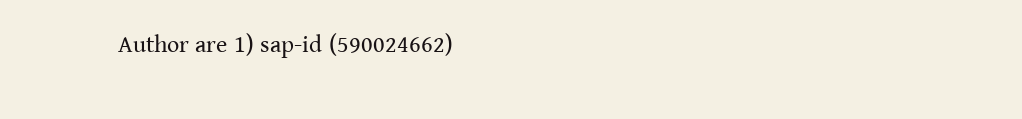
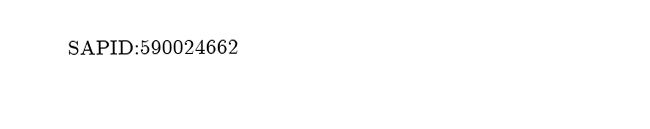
- Author are 1) sap-id (590024662)
+ SAPID:590024662

